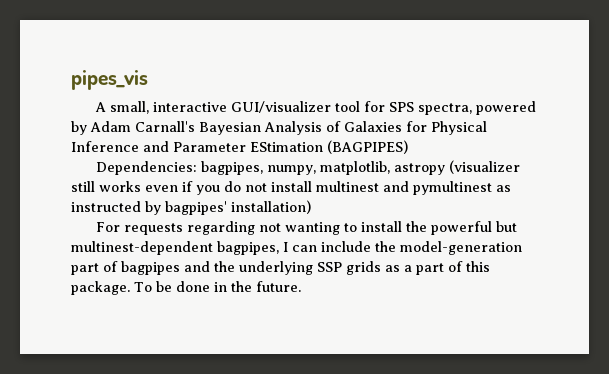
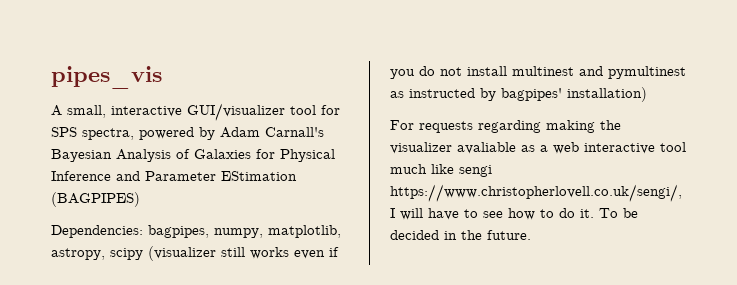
- Dependencies: bagpipes, numpy, matplotlib, astropy (visualizer still works even if you do not install multinest and pymultinest as instructed by bagpipes' installation)
+ Dependencies: bagpipes, numpy, matplotlib, astropy, scipy (visualizer still works even if you do not install multinest and pymultinest as instructed by bagpipes' installation)
- For requests regarding not wanting to install the powerful but multinest-dependent bagpipes, I can include the model-generation part of bagpipes and the underlying SSP grids as a part of this package.
+ For requests regarding making the visualizer avaliable as a web interactive tool much like sengi https://www.christopherlovell.co.uk/sengi/, I will have to see how to do it.
- To be done in the future.
+ To be decided in the future.

